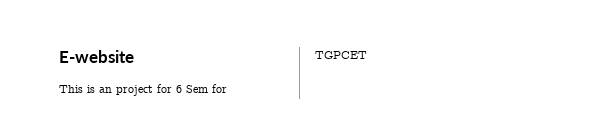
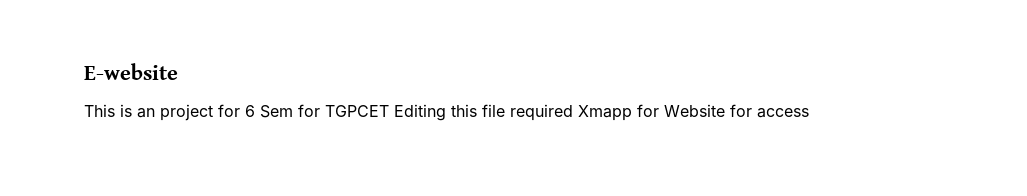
- This is an project for 6 Sem for TGPCET
+ This is an project for 6 Sem for TGPCET Editing this file required Xmapp for Website for access

